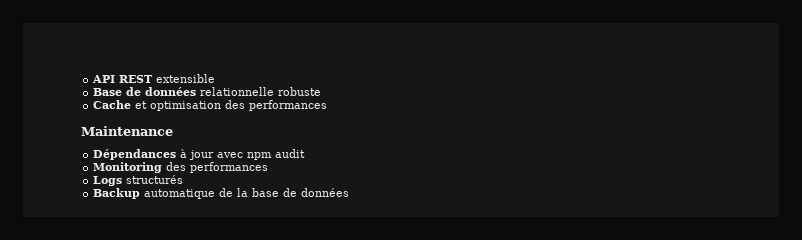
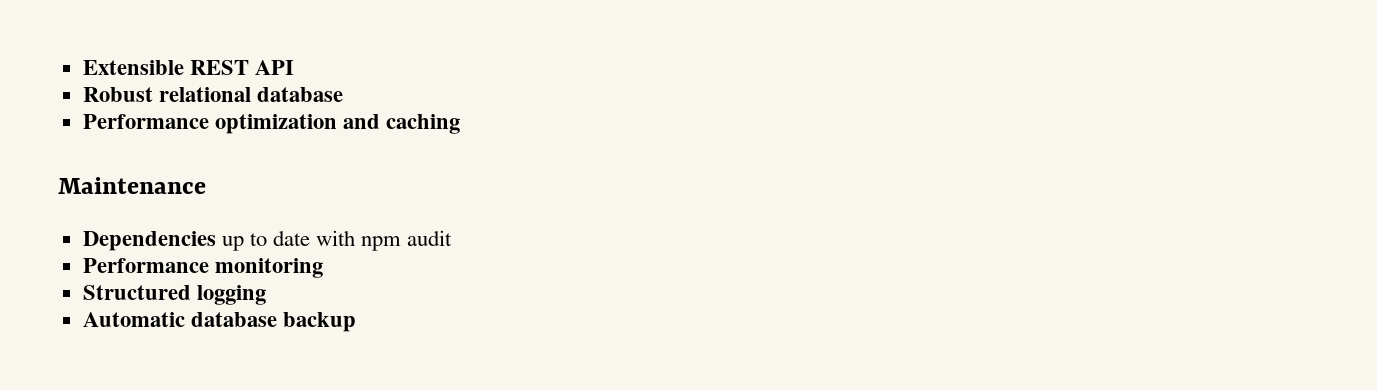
- API REST extensible
- Base de données relationnelle robuste
- Cache et optimisation des performances
+ Extensible REST API
+ Robust relational database
+ Performance optimization and caching
  Maintenance
- Dépendances à jour avec npm audit
- Monitoring des performances
- Logs structurés
- Backup automatique de la base de données
+ Dependencies up to date with npm audit
+ Performance monitoring
+ Structured logging
+ Automatic database backup

